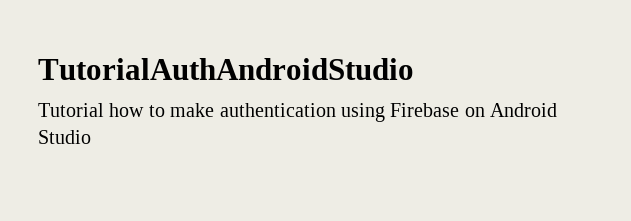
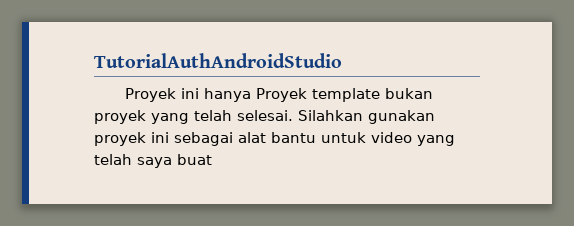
- Tutorial how to make authentication using Firebase on Android Studio
+ Proyek ini hanya Proyek template bukan proyek yang telah selesai. Silahkan gunakan proyek ini sebagai alat bantu untuk video yang telah saya buat

